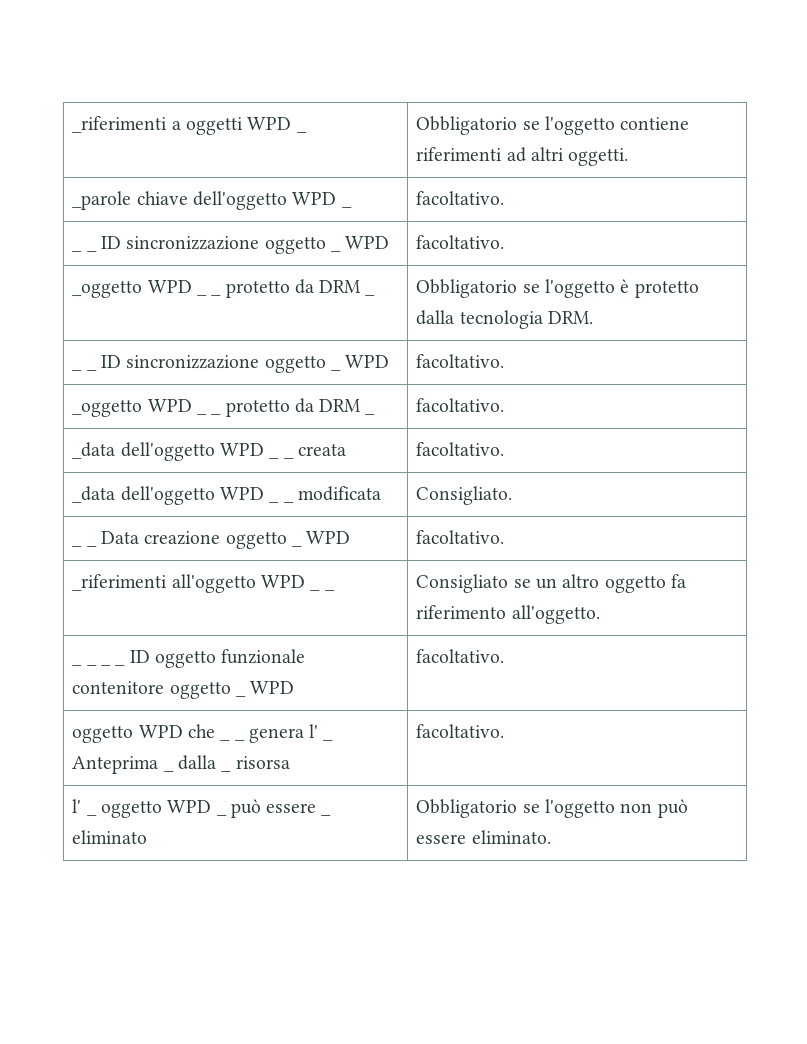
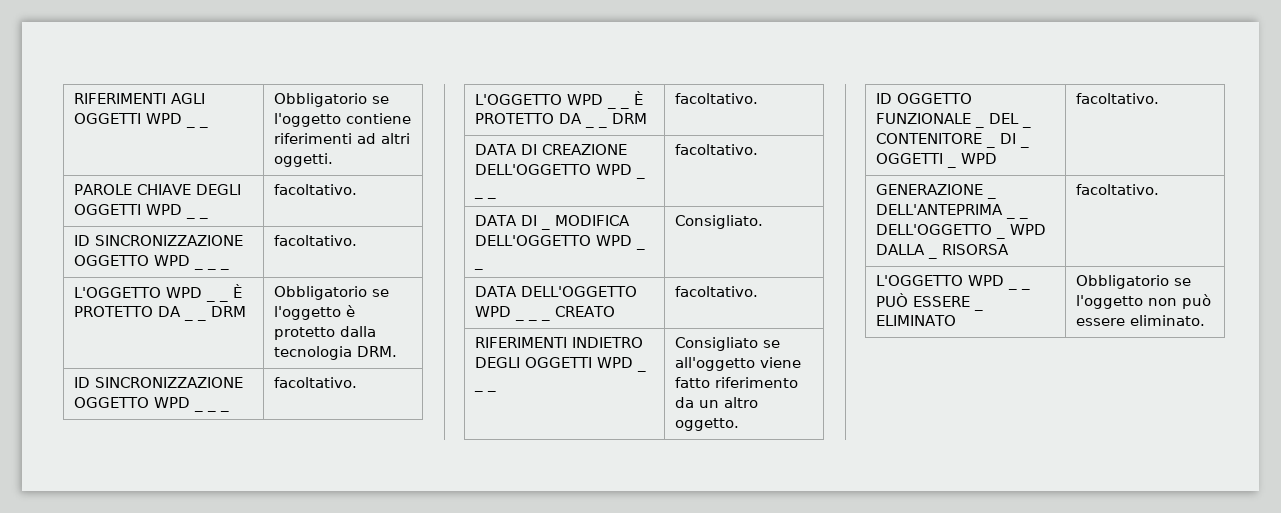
- _riferimenti a oggetti WPD _ | Obbligatorio se l'oggetto contiene riferimenti ad altri oggetti.
+ RIFERIMENTI AGLI OGGETTI WPD _ _ | Obbligatorio se l'oggetto contiene riferimenti ad altri oggetti.
- _parole chiave dell'oggetto WPD _ | facoltativo.
- _ _ ID sincronizzazione oggetto _ WPD | facoltativo.
- _oggetto WPD _ _ protetto da DRM _ | Obbligatorio se l'oggetto è protetto dalla tecnologia DRM.
- _ _ ID sincronizzazione oggetto _ WPD | facoltativo.
- _oggetto WPD _ _ protetto da DRM _ | facoltativo.
- _data dell'oggetto WPD _ _ creata | facoltativo.
- _data dell'oggetto WPD _ _ modificata | Consigliato.
- _ _ Data creazione oggetto _ WPD | facoltativo.
- _riferimenti all'oggetto WPD _ _ | Consigliato se un altro oggetto fa riferimento all'oggetto.
- _ _ _ _ ID oggetto funzionale contenitore oggetto _ WPD | facoltativo.
- oggetto WPD che _ _ genera l' _ Anteprima _ dalla _ risorsa | facoltativo.
- l' _ oggetto WPD _ può essere _ eliminato | Obbligatorio se l'oggetto non può essere eliminato.
+ PAROLE CHIAVE DEGLI OGGETTI WPD _ _ | facoltativo.
+ ID SINCRONIZZAZIONE OGGETTO WPD _ _ _ | facoltativo.
+ L'OGGETTO WPD _ _ È PROTETTO DA _ _ DRM | Obbligatorio se l'oggetto è protetto dalla tecnologia DRM.
+ ID SINCRONIZZAZIONE OGGETTO WPD _ _ _ | facoltativo.
+ L'OGGETTO WPD _ _ È PROTETTO DA _ _ DRM | facoltativo.
+ DATA DI CREAZIONE DELL'OGGETTO WPD _ _ _ | facoltativo.
+ DATA DI _ MODIFICA DELL'OGGETTO WPD _ _ | Consigliato.
+ DATA DELL'OGGETTO WPD _ _ _ CREATO | facoltativo.
+ RIFERIMENTI INDIETRO DEGLI OGGETTI WPD _ _ _ | Consigliato se all'oggetto viene fatto riferimento da un altro oggetto.
+ ID OGGETTO FUNZIONALE _ DEL _ CONTENITORE _ DI _ OGGETTI _ WPD | facoltativo.
+ GENERAZIONE _ DELL'ANTEPRIMA _ _ DELL'OGGETTO _ WPD DALLA _ RISORSA | facoltativo.
+ L'OGGETTO WPD _ _ PUÒ ESSERE _ ELIMINATO | Obbligatorio se l'oggetto non può essere eliminato.

